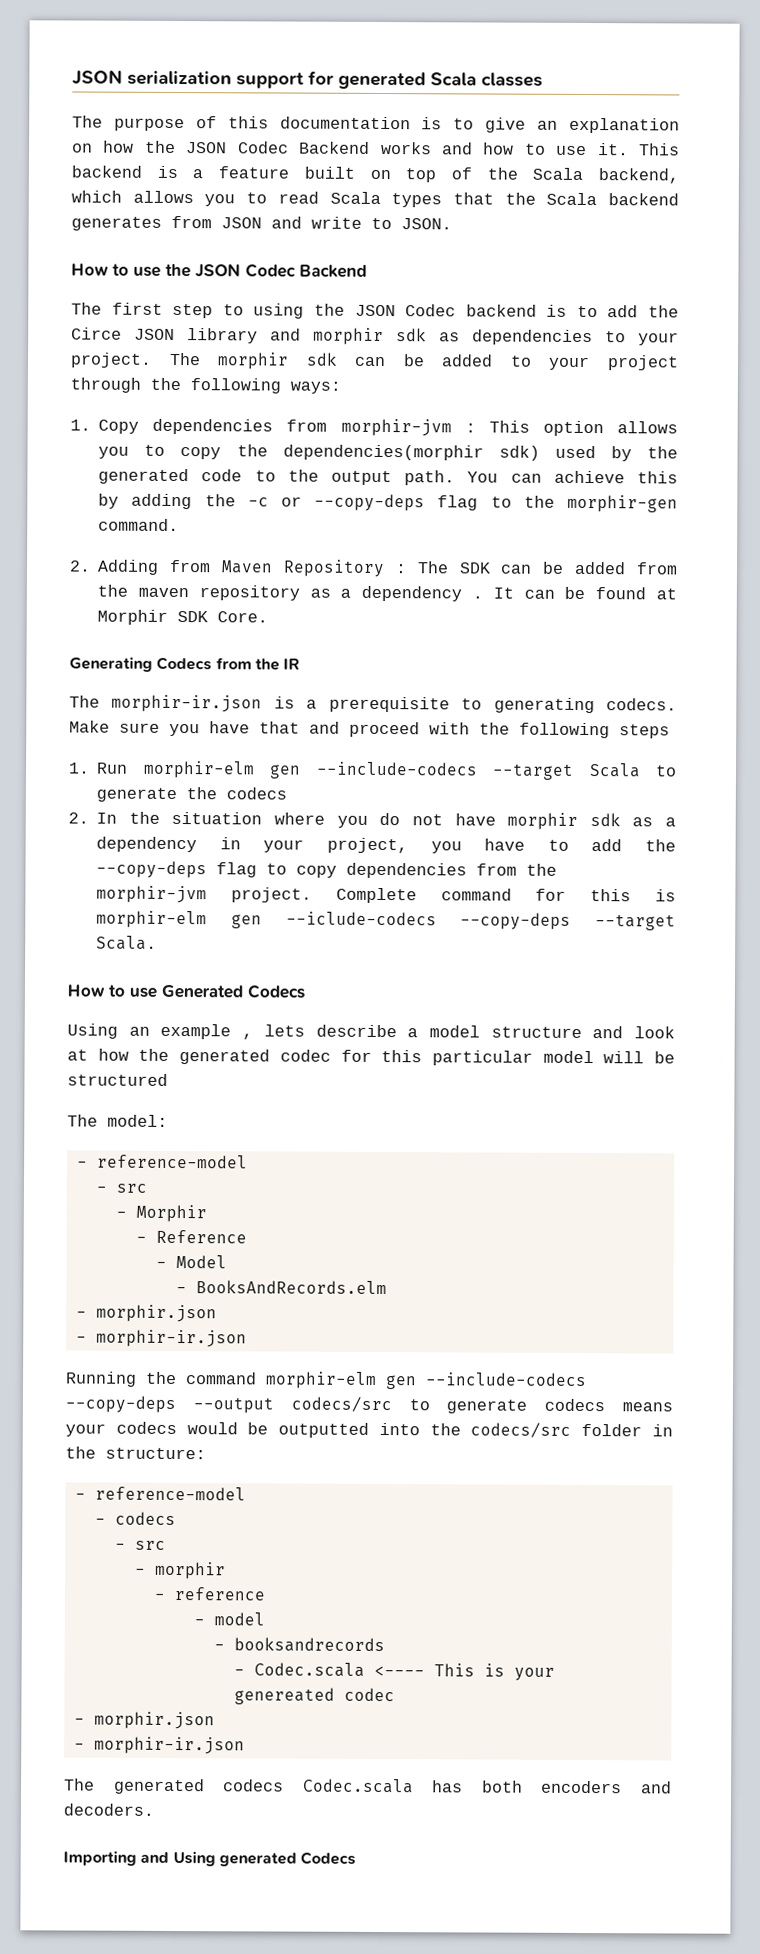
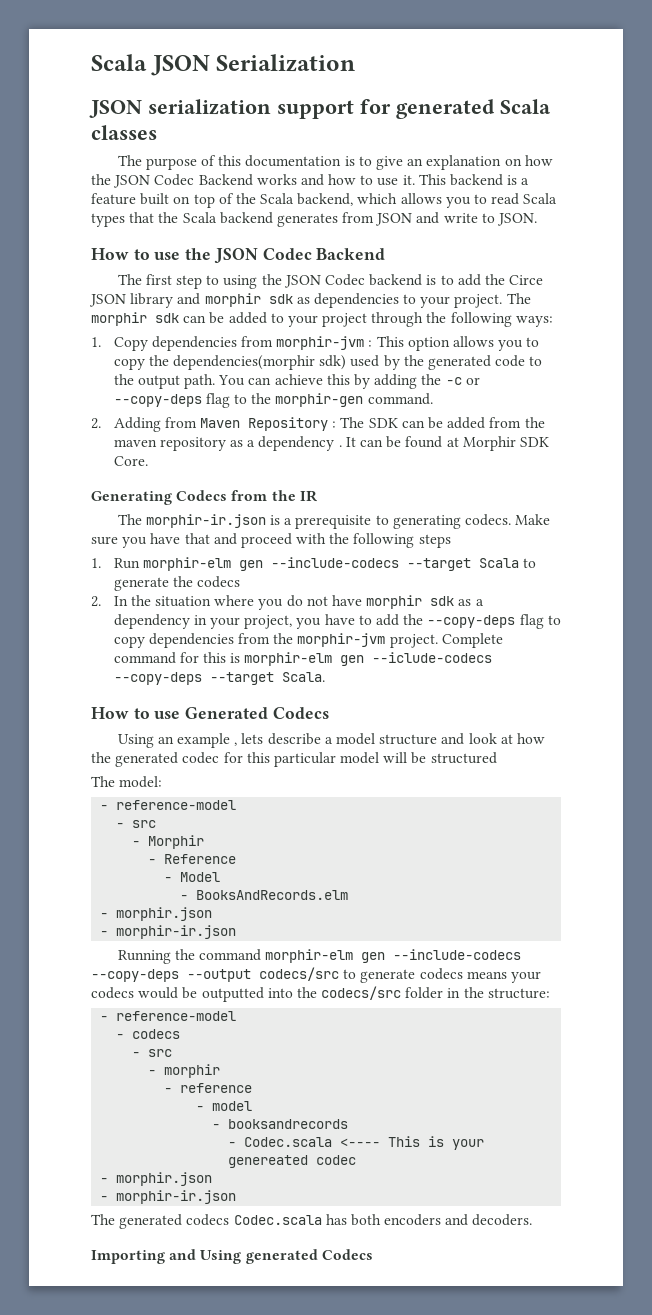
+ Scala JSON Serialization

